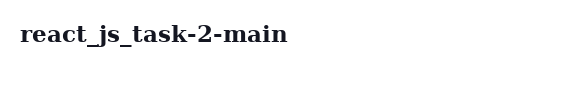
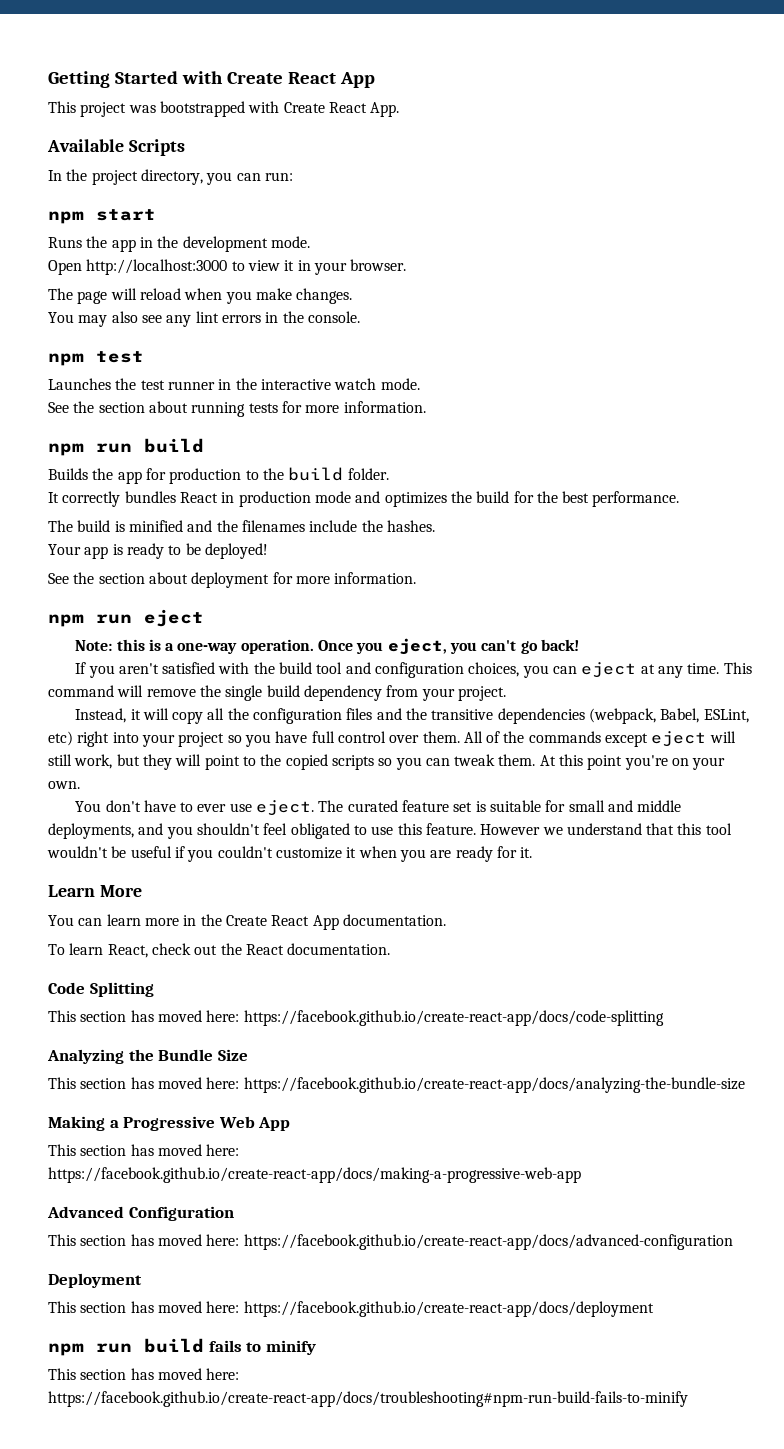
- react_js_task-2-main
+ Getting Started with Create React App
+ This project was bootstrapped with Create React App.
+ Available Scripts
+ In the project directory, you can run:
+ npm start
+ Runs the app in the development mode.
+ Open http://localhost:3000 to view it in your browser.
+ The page will reload when you make changes.
+ You may also see any lint errors in the console.
+ npm test
+ Launches the test runner in the interactive watch mode.
+ See the section about running tests for more information.
+ npm run build
+ Builds the app for production to the build folder.
+ It correctly bundles React in production mode and optimizes the build for the best performance.
+ The build is minified and the filenames include the hashes.
+ Your app is ready to be deployed!
+ See the section about deployment for more information.
+ npm run eject
+ Note: this is a one-way operation. Once you eject, you can't go back!
+ If you aren't satisfied with the build tool and configuration choices, you can eject at any time. This command will remove the single build dependency from your project.
+ Instead, it will copy all the configuration files and the transitive dependencies (webpack, Babel, ESLint, etc) right into your project so you have full control over them. All of the commands except eject will still work, but they will point to the copied scripts so you can tweak them. At this point you're on your own.
+ You don't have to ever use eject. The curated feature set is suitable for small and middle deployments, and you shouldn't feel obligated to use this feature. However we understand that this tool wouldn't be useful if you couldn't customize it when you are ready for it.
+ Learn More
+ You can learn more in the Create React App documentation.
+ To learn React, check out the React documentation.
+ Code Splitting
+ This section has moved here: https://facebook.github.io/create-react-app/docs/code-splitting
+ Analyzing the Bundle Size
+ This section has moved here: https://facebook.github.io/create-react-app/docs/analyzing-the-bundle-size
+ Making a Progressive Web App
+ This section has moved here: https://facebook.github.io/create-react-app/docs/making-a-progressive-web-app
+ Advanced Configuration
+ This section has moved here: https://facebook.github.io/create-react-app/docs/advanced-configuration
+ Deployment
+ This section has moved here: https://facebook.github.io/create-react-app/docs/deployment
+ npm run build fails to minify
+ This section has moved here: https://facebook.github.io/create-react-app/docs/troubleshooting#npm-run-build-fails-to-minify

